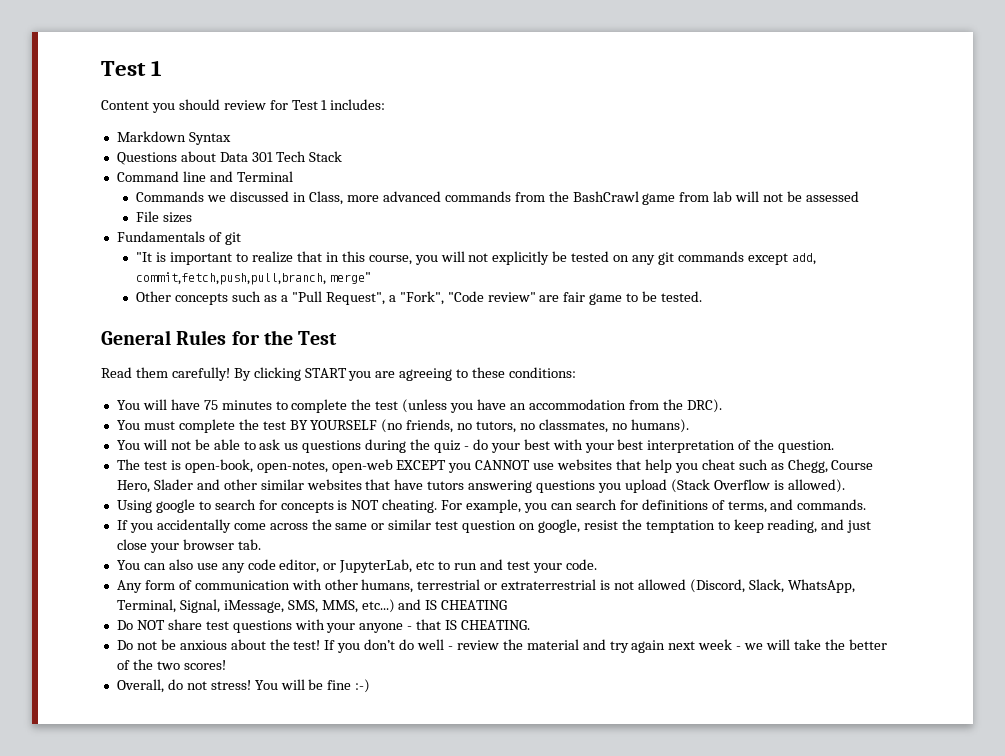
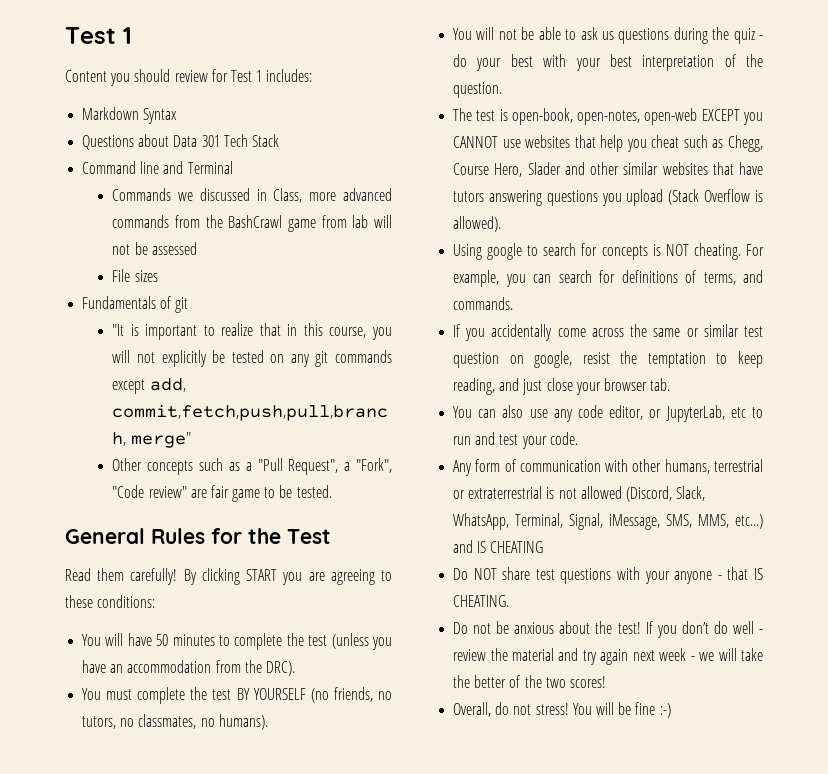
- You will have 75 minutes to complete the test (unless you have an accommodation from the DRC).
+ You will have 50 minutes to complete the test (unless you have an accommodation from the DRC).

